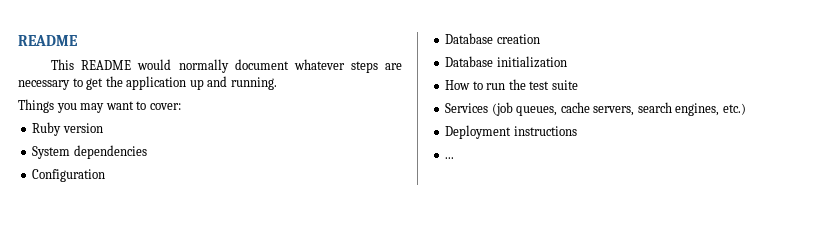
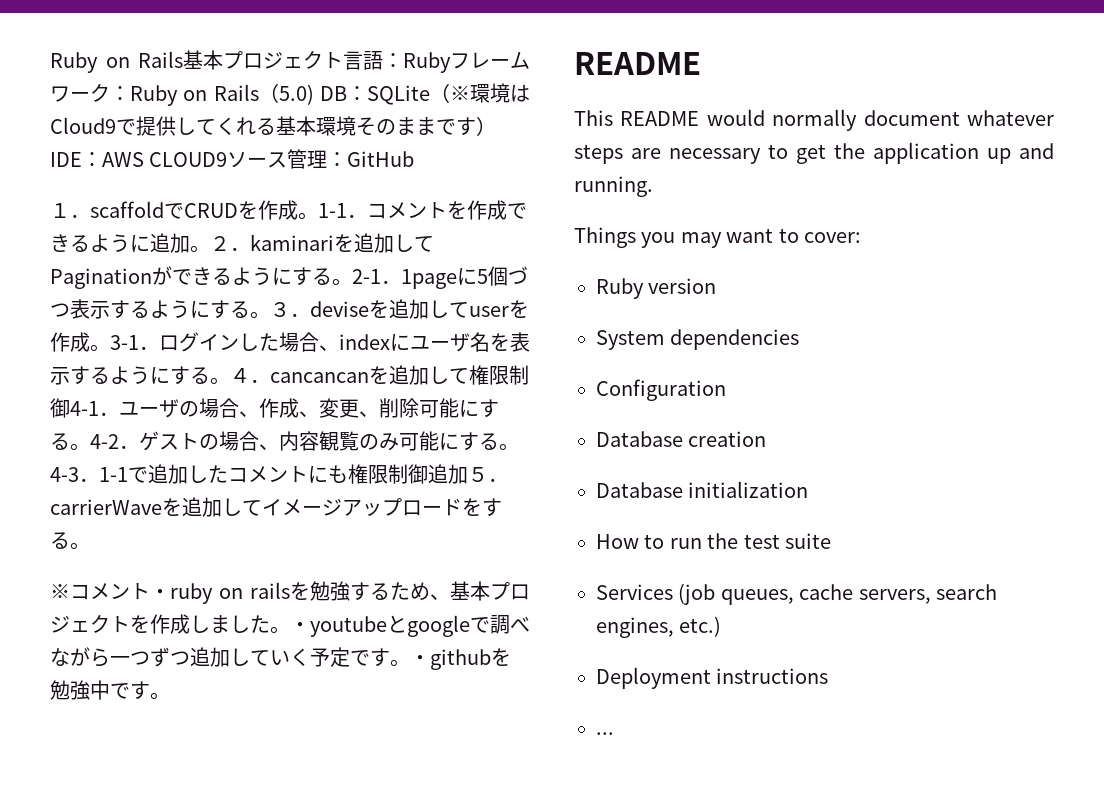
+ Ruby on Rails基本プロジェクト言語：Rubyフレームワーク：Ruby on Rails（5.0) DB：SQLite（※環境はCloud9で提供してくれる基本環境そのままです）IDE：AWS CLOUD9ソース管理：GitHub
+ １．scaffoldでCRUDを作成。1-1．コメントを作成できるように追加。２．kaminariを追加してPaginationができるようにする。2-1．1pageに5個づつ表示するようにする。３．deviseを追加してuserを作成。3-1．ログインした場合、indexにユーザ名を表示するようにする。４．cancancanを追加して権限制御4-1．ユーザの場合、作成、変更、削除可能にする。4-2．ゲストの場合、内容観覧のみ可能にする。4-3．1-1で追加したコメントにも権限制御追加５．carrierWaveを追加してイメージアップロードをする。
+ ※コメント・ruby on railsを勉強するため、基本プロジェクトを作成しました。・youtubeとgoogleで調べながら一つずつ追加していく予定です。・githubを勉強中です。

